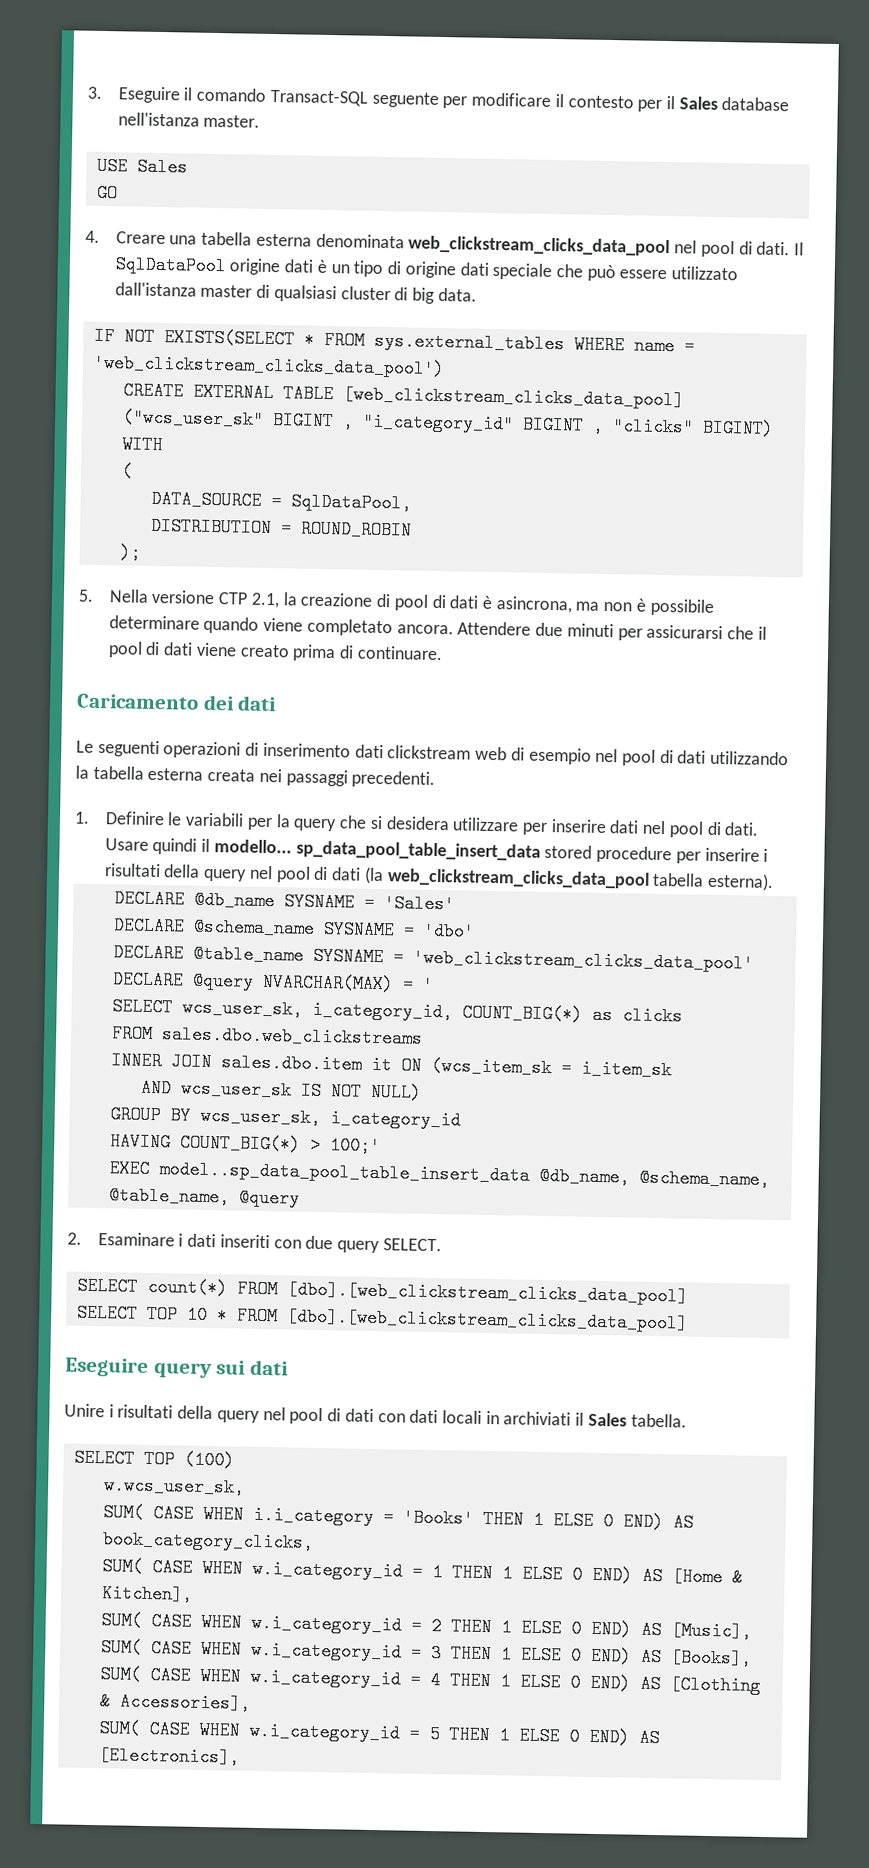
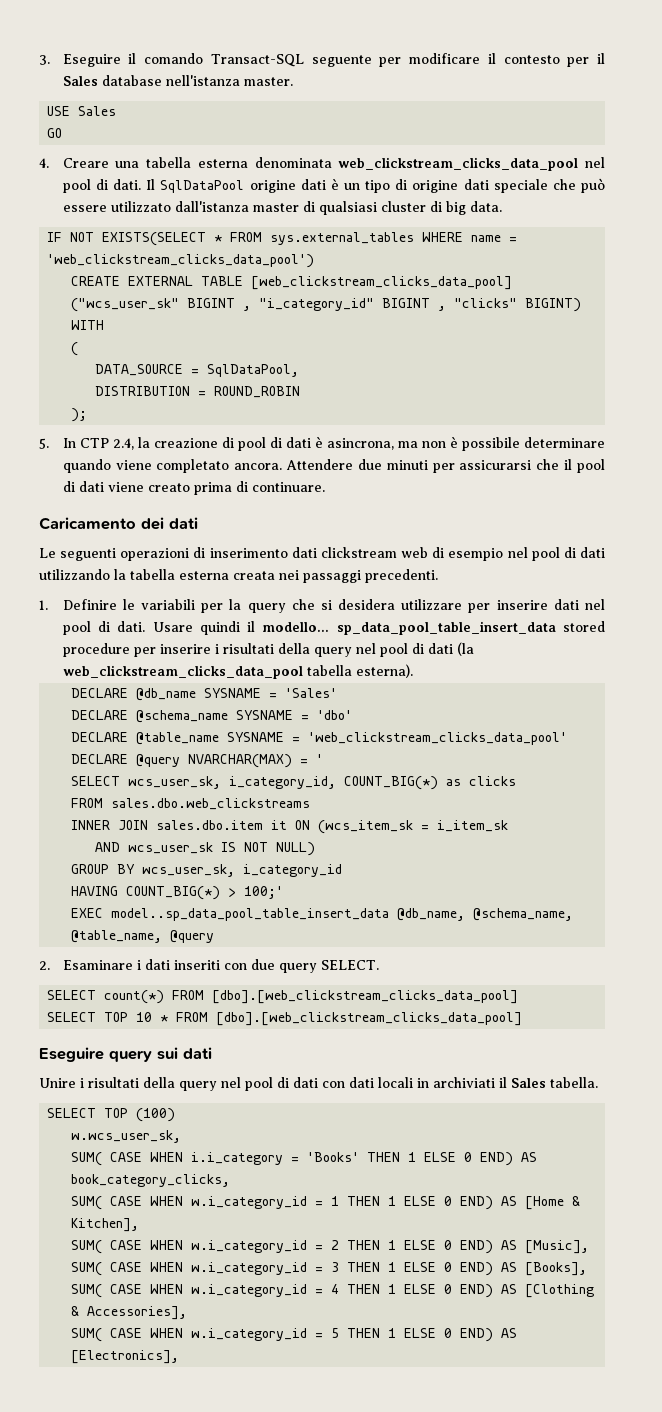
- 5. Nella versione CTP 2.1, la creazione di pool di dati è asincrona, ma non è possibile determinare quando viene completato ancora.
+ 5. In CTP 2.4, la creazione di pool di dati è asincrona, ma non è possibile determinare quando viene completato ancora.

